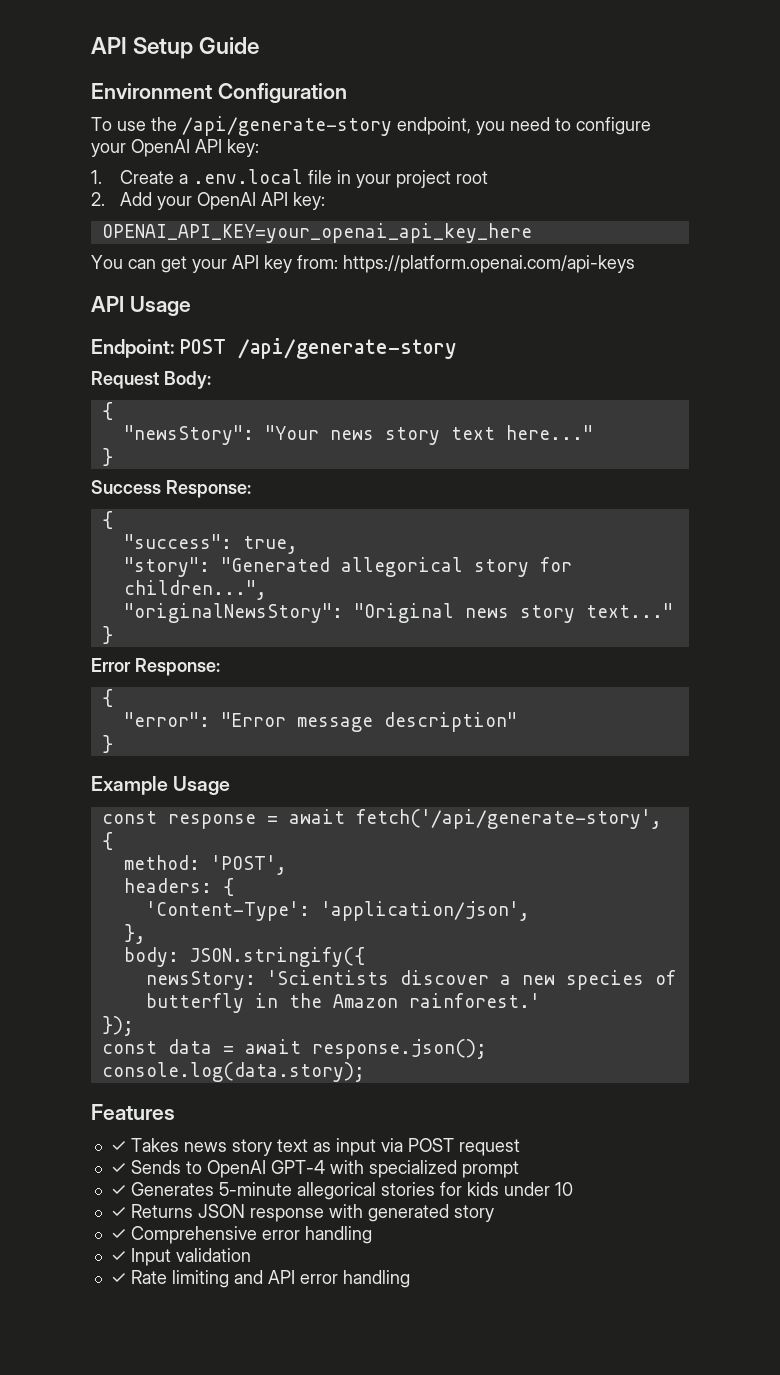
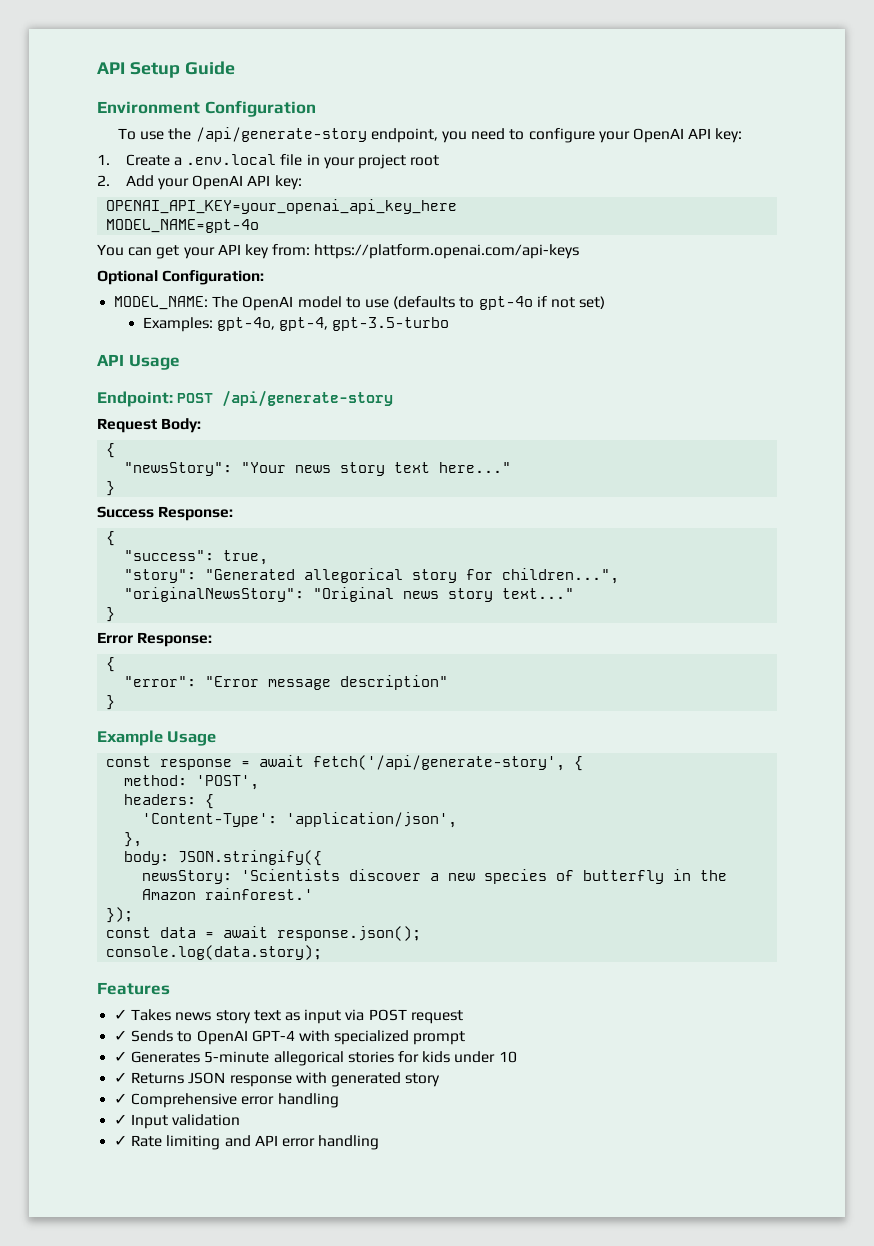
+ MODEL_NAME=gpt-4o
+ Optional Configuration:
+ MODEL_NAME: The OpenAI model to use (defaults to gpt-4o if not set)
+ Examples: gpt-4o, gpt-4, gpt-3.5-turbo

